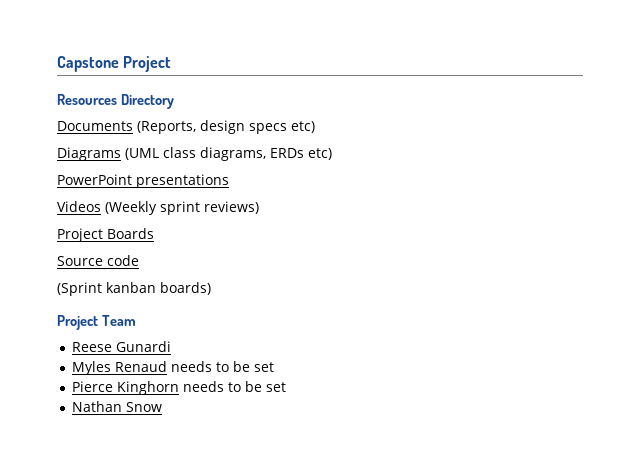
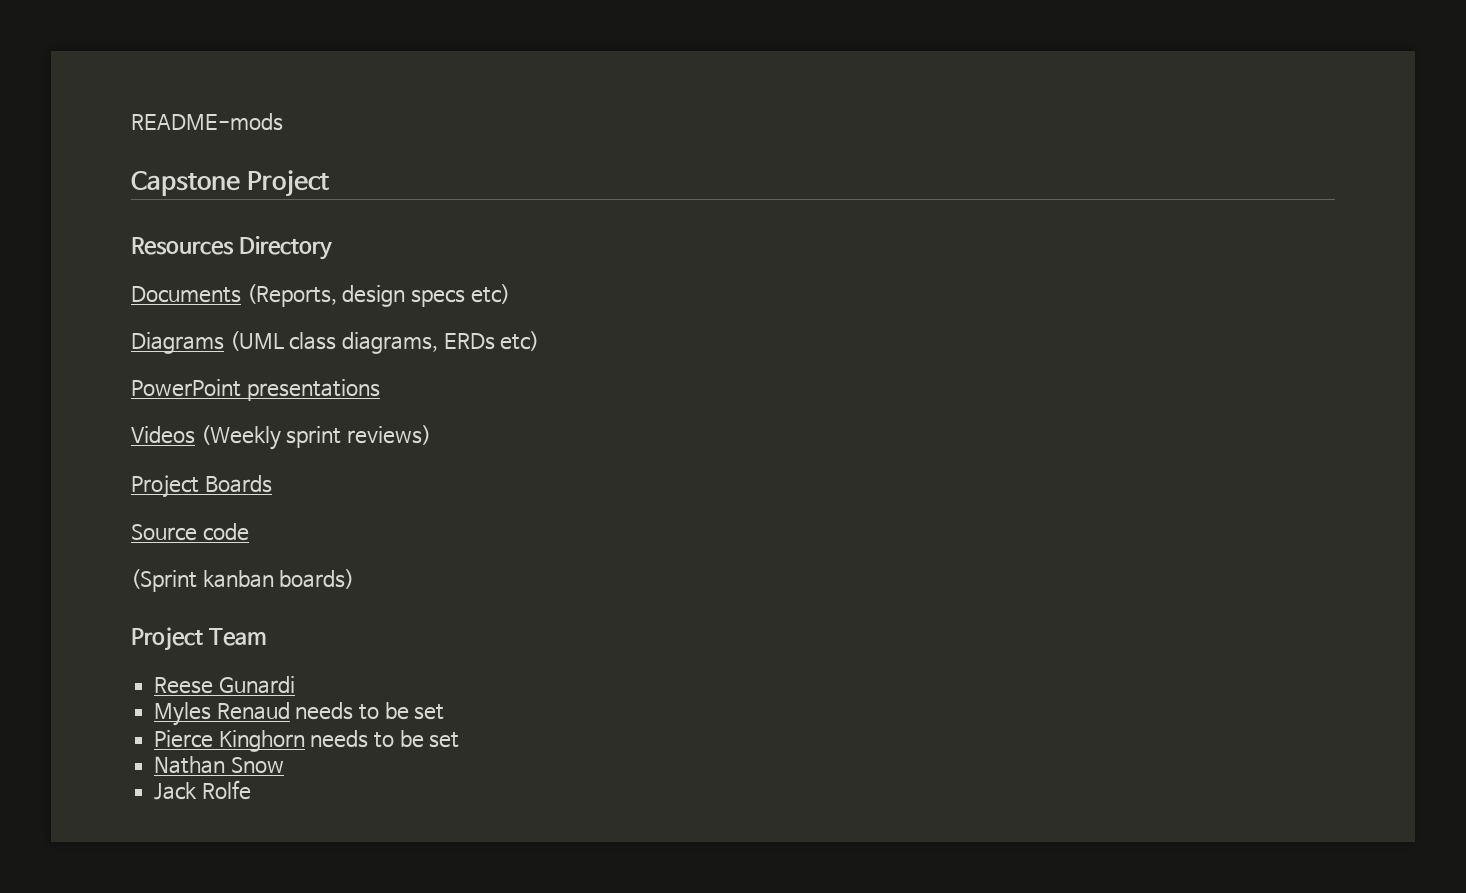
+ README-mods
+ Jack Rolfe

